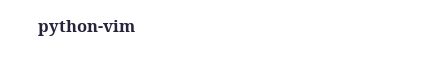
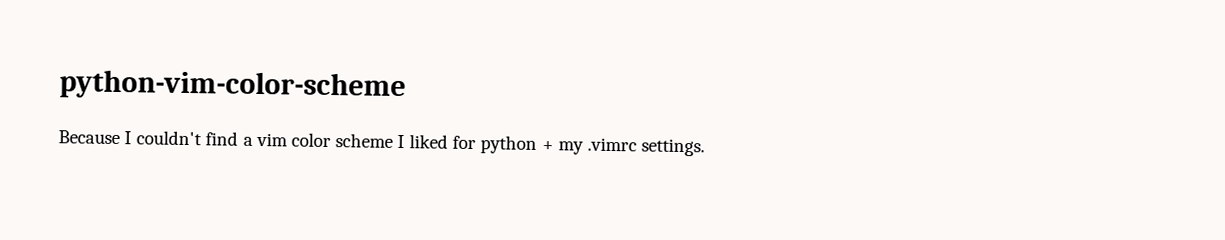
- python-vim
+ python-vim-color-scheme
+ Because I couldn't find a vim color scheme I liked for python + my .vimrc settings.

